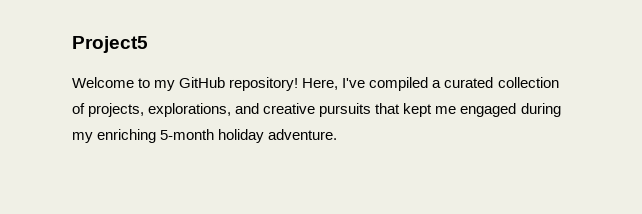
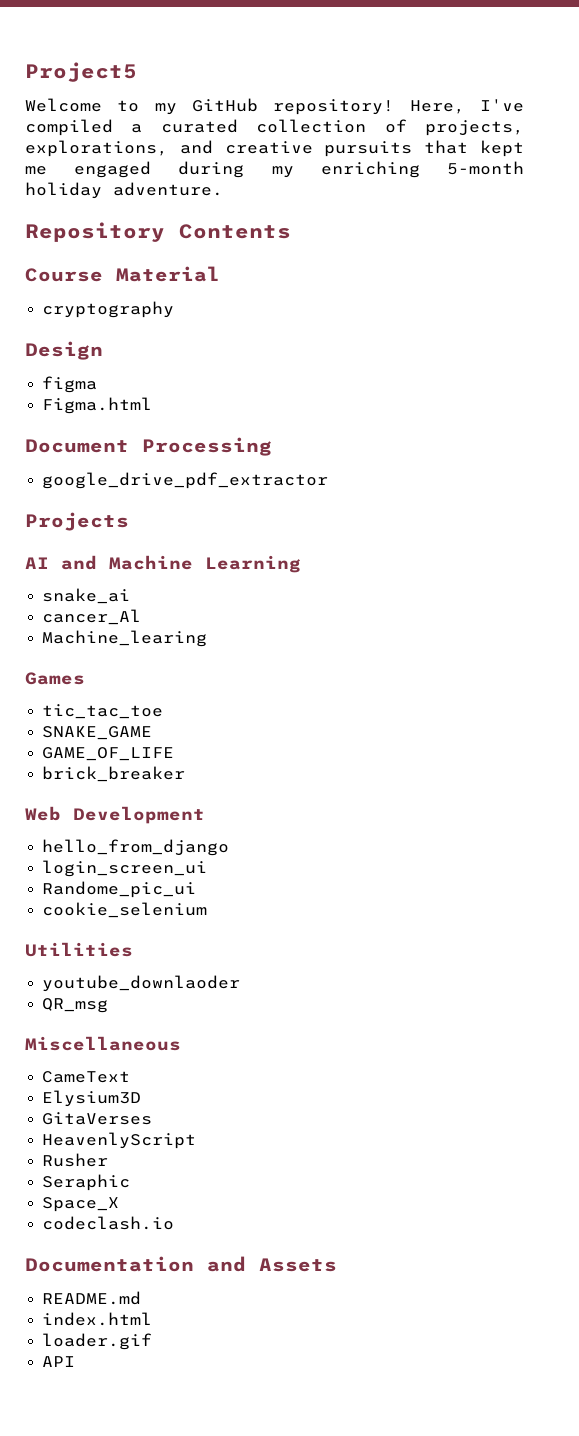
+ Repository Contents
+ Course Material
+ cryptography
+ Design
+ figma
+ Figma.html
+ Document Processing
+ google_drive_pdf_extractor
+ Projects
+ AI and Machine Learning
+ snake_ai
+ cancer_Al
+ Machine_learing
+ Games
+ tic_tac_toe
+ SNAKE_GAME
+ GAME_OF_LIFE
+ brick_breaker
+ Web Development
+ hello_from_django
+ login_screen_ui
+ Randome_pic_ui
+ cookie_selenium
+ Utilities
+ youtube_downlaoder
+ QR_msg
+ Miscellaneous
+ CameText
+ Elysium3D
+ GitaVerses
+ HeavenlyScript
+ Rusher
+ Seraphic
+ Space_X
+ codeclash.io
+ Documentation and Assets
+ README.md
+ index.html
+ loader.gif
+ API

